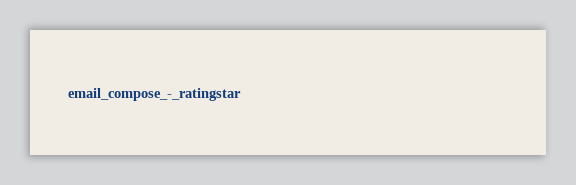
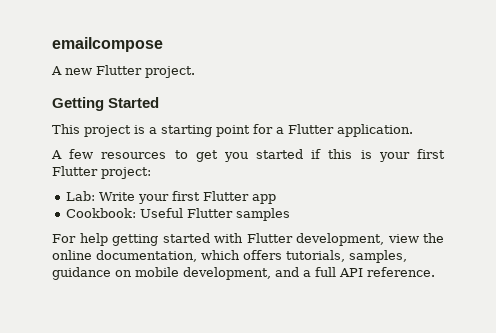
- email_compose_-_ratingstar
+ emailcompose
+ A new Flutter project.
+ Getting Started
+ This project is a starting point for a Flutter application.
+ A few resources to get you started if this is your first Flutter project:
+ Lab: Write your first Flutter app
+ Cookbook: Useful Flutter samples
+ For help getting started with Flutter development, view the online documentation, which offers tutorials, samples, guidance on mobile development, and a full API reference.

